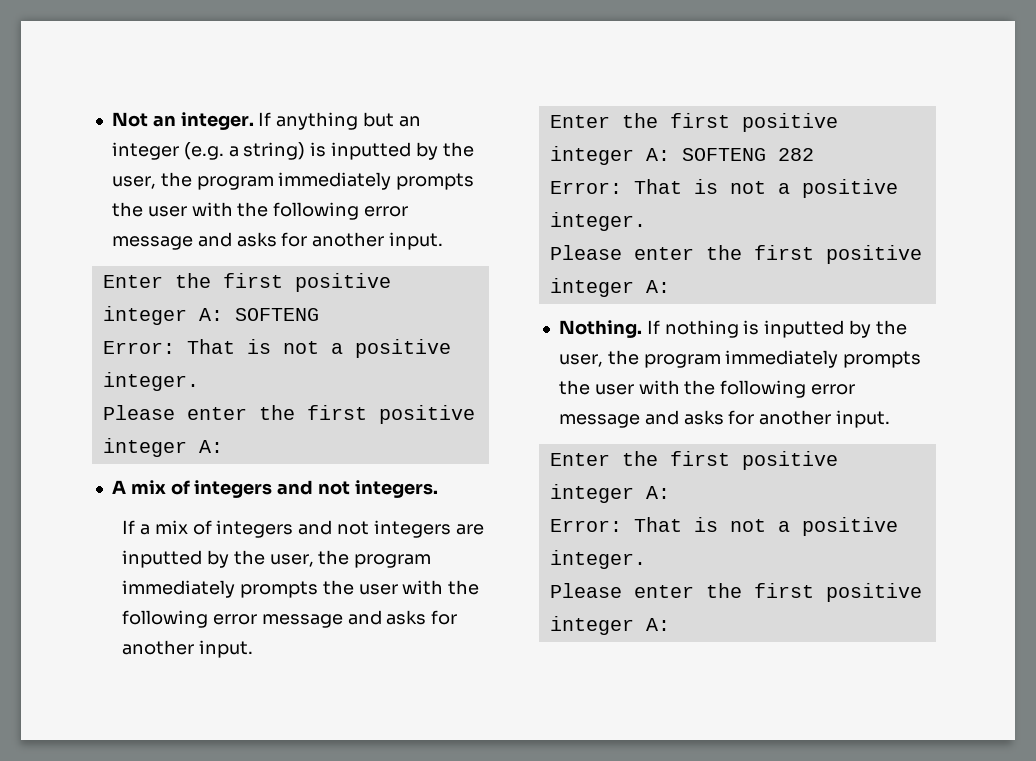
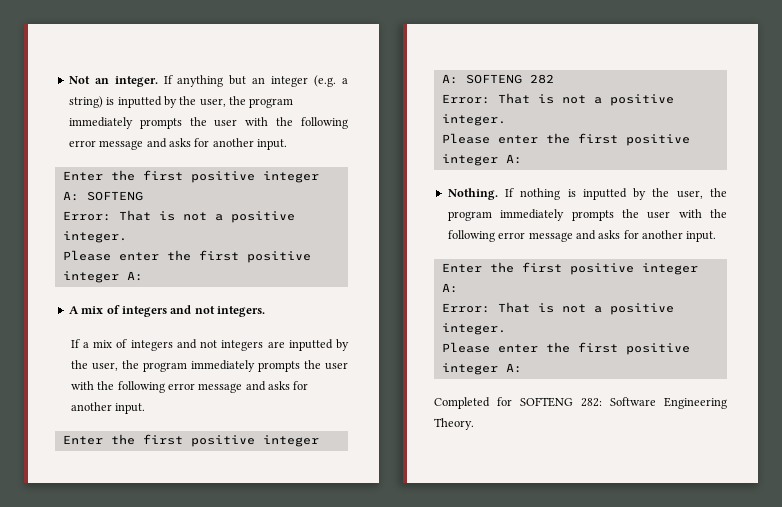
+ Completed for SOFTENG 282: Software Engineering Theory.

